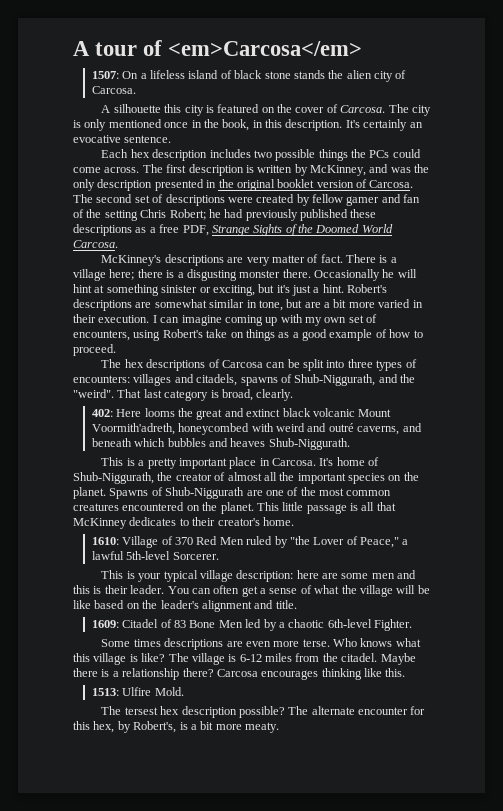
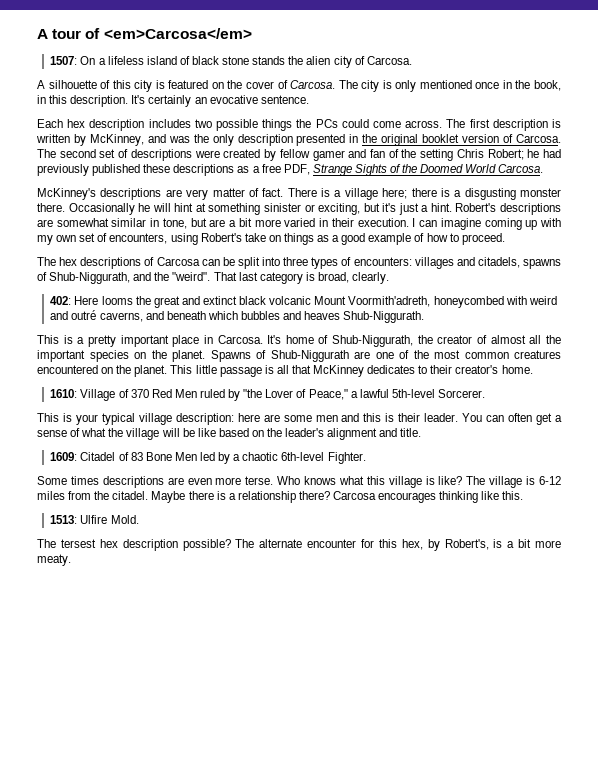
- A silhouette this city is featured on the cover of Carcosa.
+ A silhouette of this city is featured on the cover of Carcosa.

